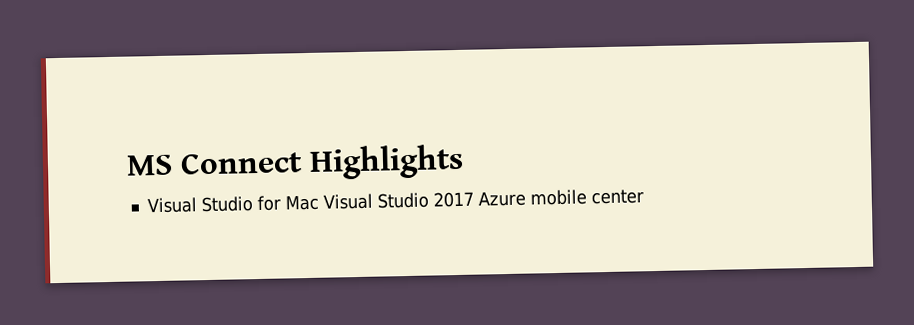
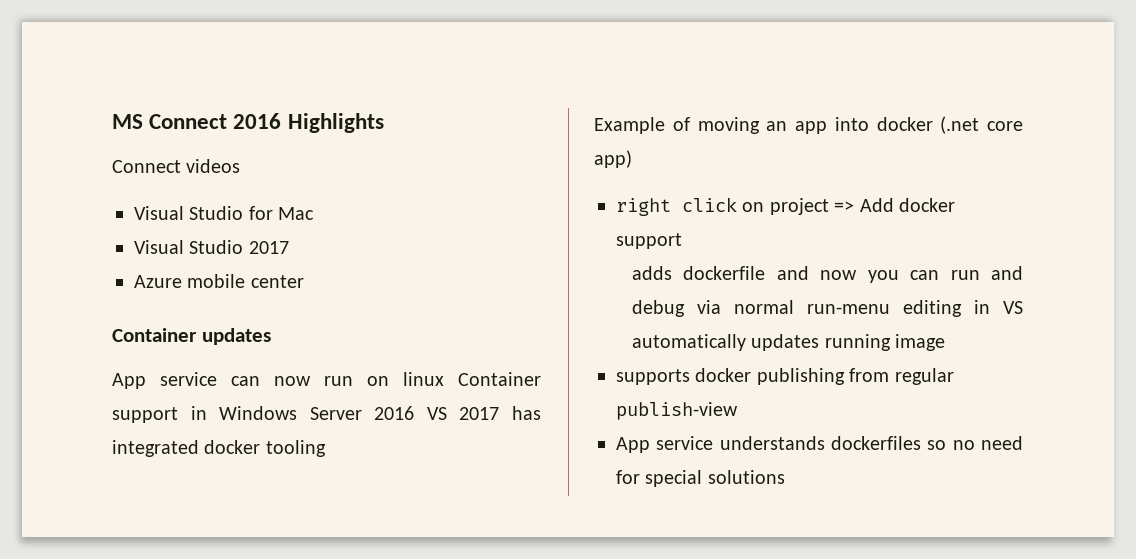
- MS Connect Highlights
+ MS Connect 2016 Highlights
+ Connect videos
- Visual Studio for Mac Visual Studio 2017 Azure mobile center
+ Visual Studio for Mac
+ Visual Studio 2017
+ Azure mobile center
+ Container updates
+ App service can now run on linux Container support in Windows Server 2016 VS 2017 has integrated docker tooling
+ Example of moving an app into docker (.net core app)
+ right click on project => Add docker support
+ adds dockerfile and now you can run and debug via normal run-menu editing in VS automatically updates running image
+ supports docker publishing from regular publish-view
+ App service understands dockerfiles so no need for special solutions

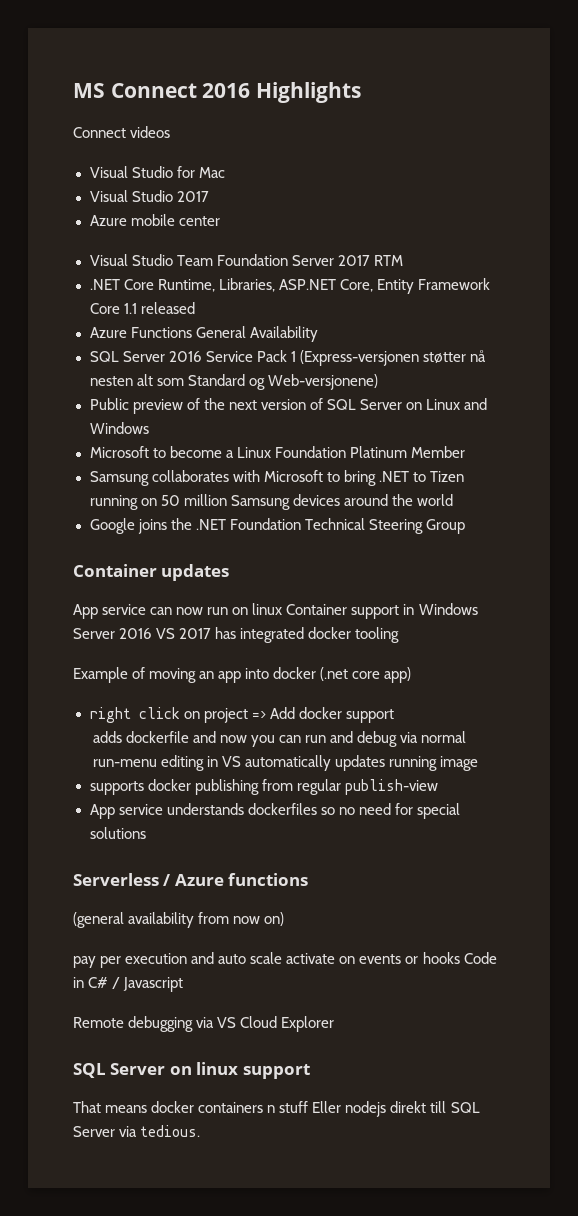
+ Visual Studio Team Foundation Server 2017 RTM
+ .NET Core Runtime, Libraries, ASP.NET Core, Entity Framework Core 1.1 released
+ Azure Functions General Availability
+ SQL Server 2016 Service Pack 1 (Express-versjonen støtter nå nesten alt som Standard og Web-versjonene)
+ Public preview of the next version of SQL Server on Linux and Windows
+ Microsoft to become a Linux Foundation Platinum Member
+ Samsung collaborates with Microsoft to bring .NET to Tizen running on 50 million Samsung devices around the world
+ Google joins the .NET Foundation Technical Steering Group
+ Serverless / Azure functions
+ (general availability from now on)
+ pay per execution and auto scale activate on events or hooks Code in C# / Javascript
+ Remote debugging via VS Cloud Explorer
+ SQL Server on linux support
+ That means docker containers n stuff Eller nodejs direkt till SQL Server via tedious.

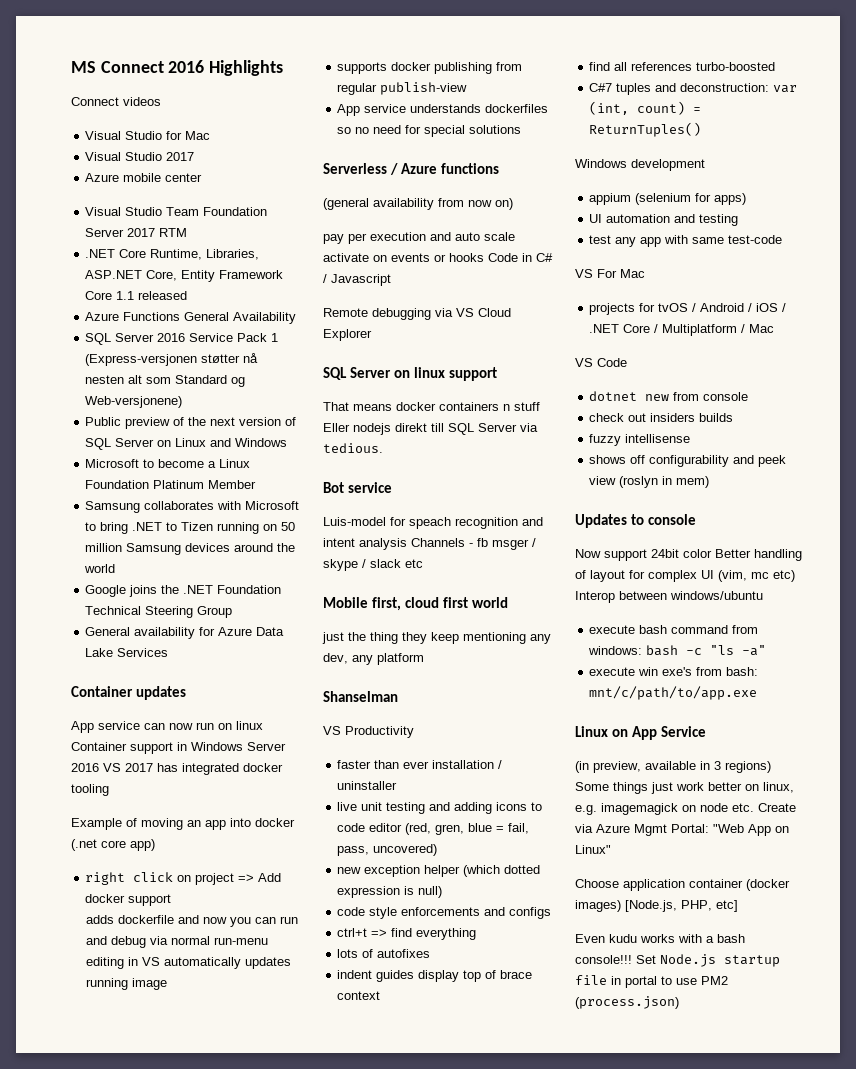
+ General availability for Azure Data Lake Services
+ Bot service
+ Luis-model for speach recognition and intent analysis Channels - fb msger / skype / slack etc
+ Mobile first, cloud first world
+ just the thing they keep mentioning any dev, any platform
+ Shanselman
+ VS Productivity
+ faster than ever installation / uninstaller
+ live unit testing and adding icons to code editor (red, gren, blue = fail, pass, uncovered)
+ new exception helper (which dotted expression is null)
+ code style enforcements and configs
+ ctrl+t => find everything
+ lots of autofixes
+ indent guides display top of brace context
+ find all references turbo-boosted
+ C#7 tuples and deconstruction: var (int, count) = ReturnTuples()
+ Windows development
+ appium (selenium for apps)
+ UI automation and testing
+ test any app with same test-code
+ VS For Mac
+ projects for tvOS / Android / iOS / .NET Core / Multiplatform / Mac
+ VS Code
+ dotnet new from console
+ check out insiders builds
+ fuzzy intellisense
+ shows off configurability and peek view (roslyn in mem)
+ Updates to console
+ Now support 24bit color Better handling of layout for complex UI (vim, mc etc) Interop between windows/ubuntu
+ execute bash command from windows: bash -c "ls -a"
+ execute win exe's from bash: mnt/c/path/to/app.exe
+ Linux on App Service
+ (in preview, available in 3 regions) Some things just work better on linux, e.g. imagemagick on node etc. Create via Azure Mgmt Portal: "Web App on Linux"
+ Choose application container (docker images) [Node.js, PHP, etc]
+ Even kudu works with a bash console!!! Set Node.js startup file in portal to use PM2 (process.json)

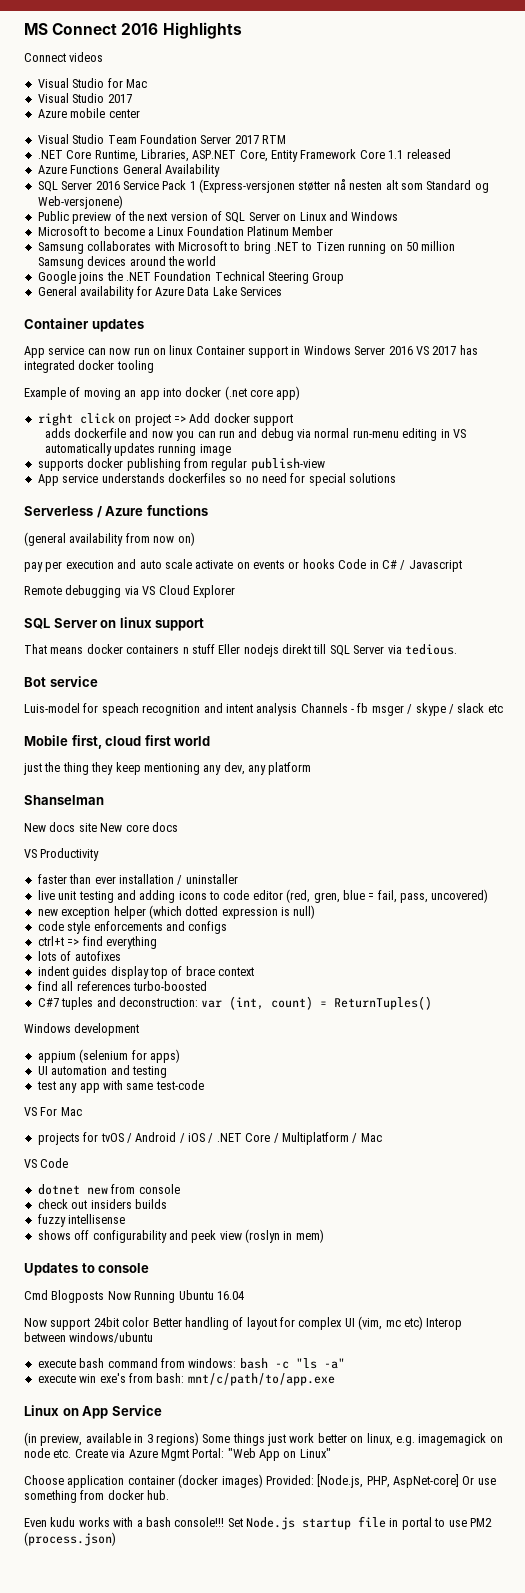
+ New docs site New core docs
+ Cmd Blogposts Now Running Ubuntu 16.04
- Choose application container (docker images) [Node.js, PHP, etc]
+ Choose application container (docker images) Provided: [Node.js, PHP, AspNet-core] Or use something from docker hub.

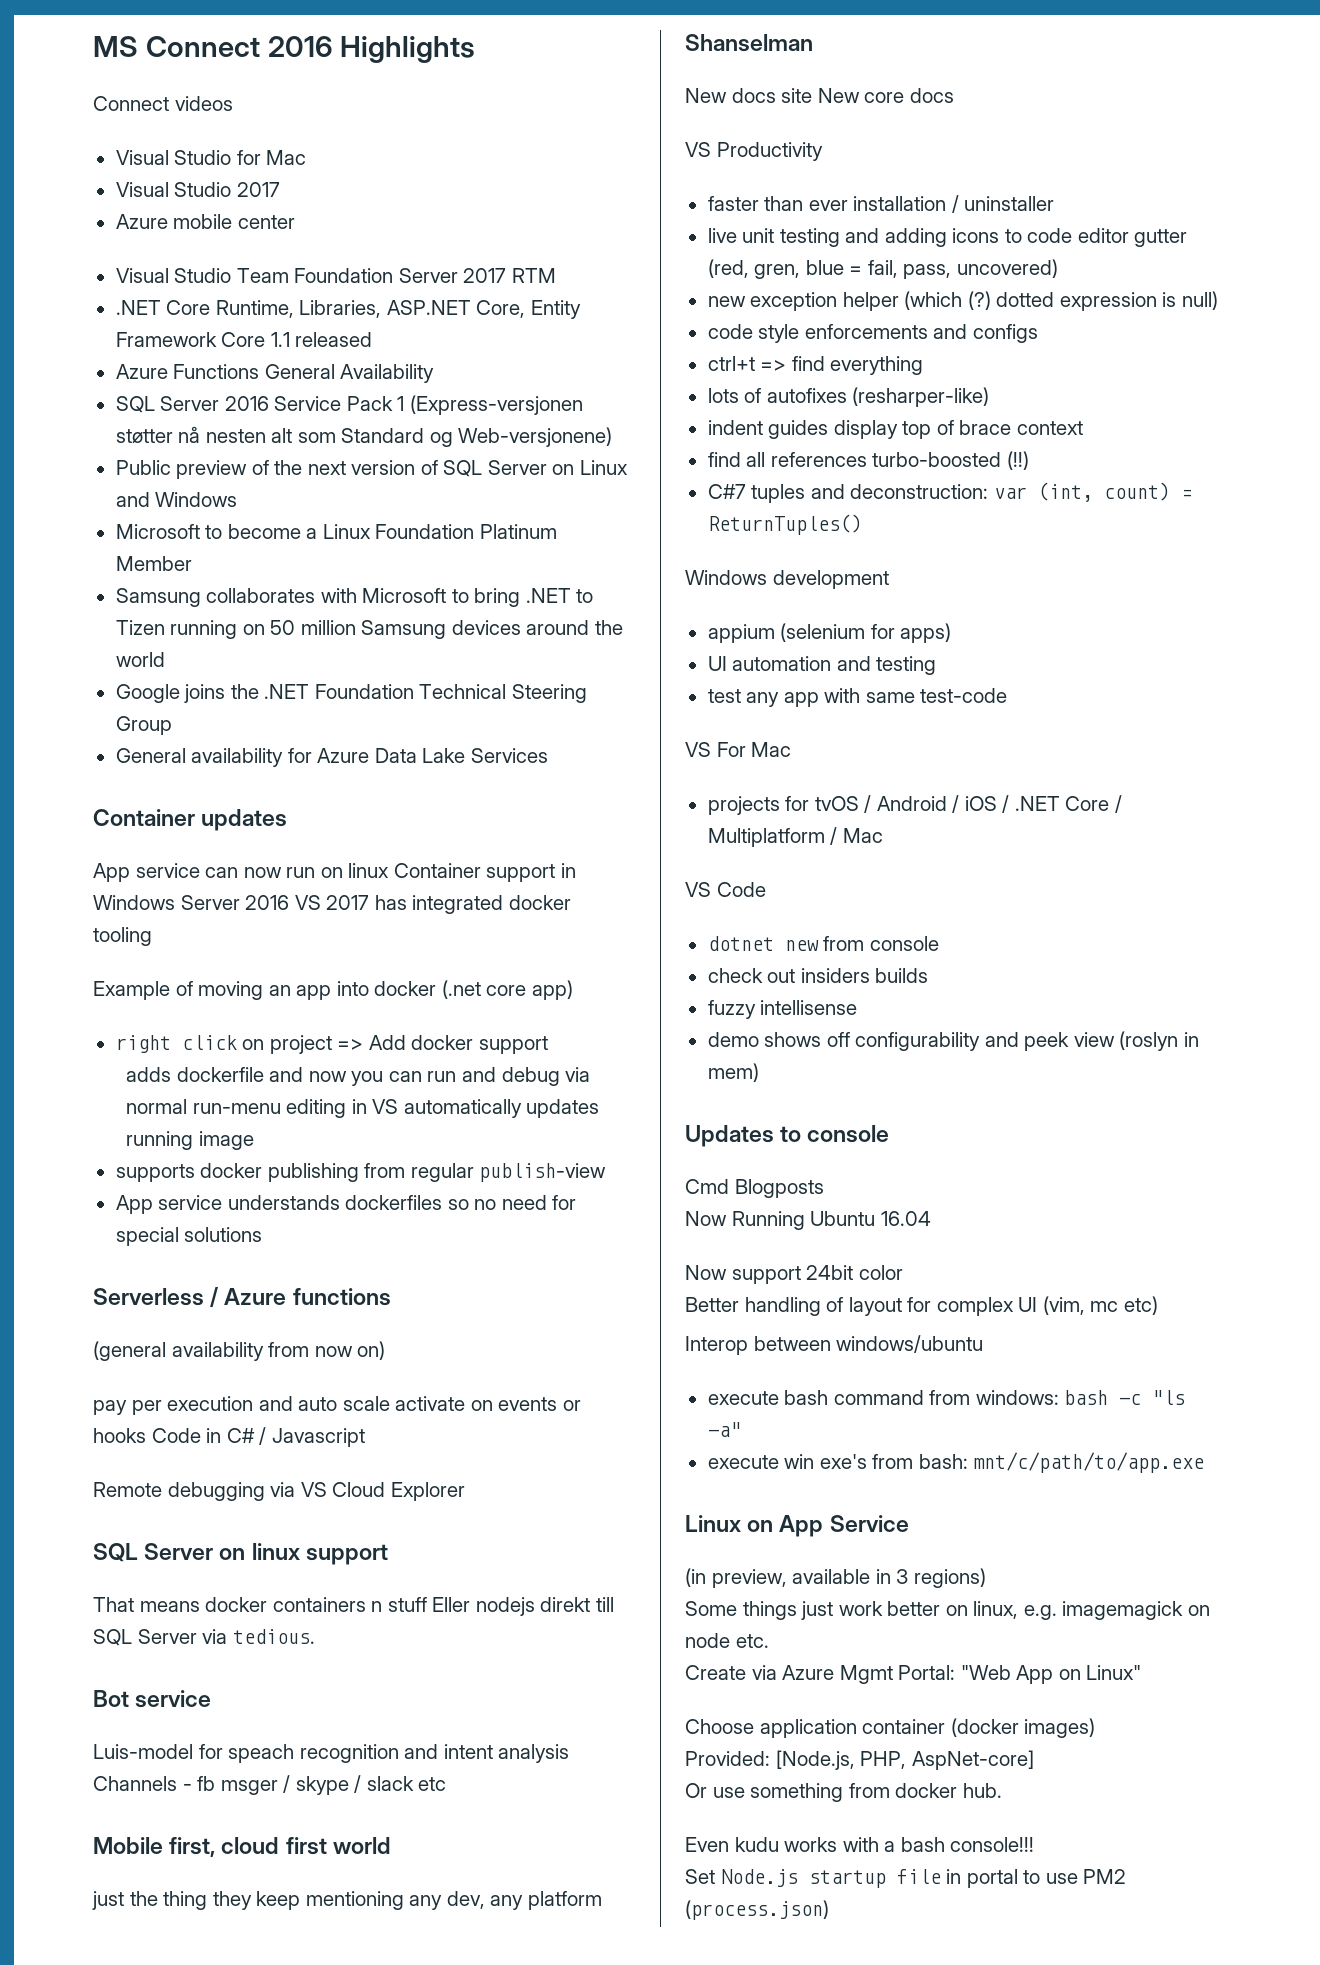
- live unit testing and adding icons to code editor (red, gren, blue = fail, pass, uncovered)
+ live unit testing and adding icons to code editor gutter (red, gren, blue = fail, pass, uncovered)
- new exception helper (which dotted expression is null)
+ new exception helper (which (?) dotted expression is null)
- lots of autofixes
+ lots of autofixes (resharper-like)
- find all references turbo-boosted
+ find all references turbo-boosted (!!)
- shows off configurability and peek view (roslyn in mem)
+ demo shows off configurability and peek view (roslyn in mem)
- Cmd Blogposts Now Running Ubuntu 16.04
+ Cmd Blogposts
+ Now Running Ubuntu 16.04
- Now support 24bit color Better handling of layout for complex UI (vim, mc etc) Interop between windows/ubuntu
+ Now support 24bit color
+ Better handling of layout for complex UI (vim, mc etc)
+ Interop between windows/ubuntu
- (in preview, available in 3 regions) Some things just work better on linux, e.g. imagemagick on node etc. Create via Azure Mgmt Portal: "Web App on Linux"
+ (in preview, available in 3 regions)
+ Some things just work better on linux, e.g. imagemagick on node etc.
+ Create via Azure Mgmt Portal: "Web App on Linux"
- Choose application container (docker images) Provided: [Node.js, PHP, AspNet-core] Or use something from docker hub.
+ Choose application container (docker images)
+ Provided: [Node.js, PHP, AspNet-core]
+ Or use something from docker hub.
- Even kudu works with a bash console!!! Set Node.js startup file in portal to use PM2 (process.json)
+ Even kudu works with a bash console!!!
+ Set Node.js startup file in portal to use PM2 (process.json)

